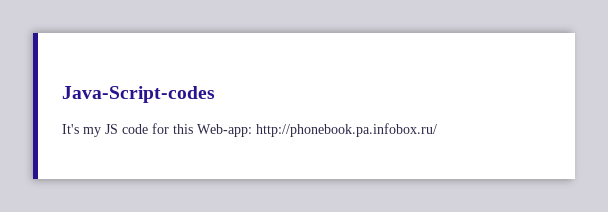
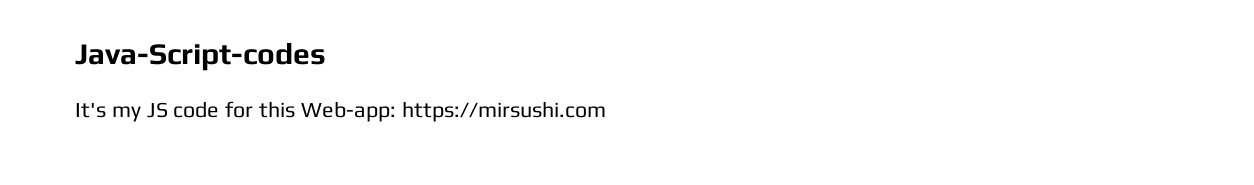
- It's my JS code for this Web-app: http://phonebook.pa.infobox.ru/
+ It's my JS code for this Web-app: https://mirsushi.com

